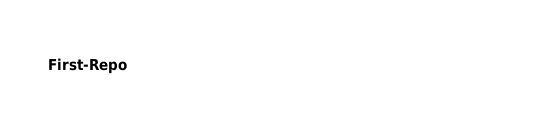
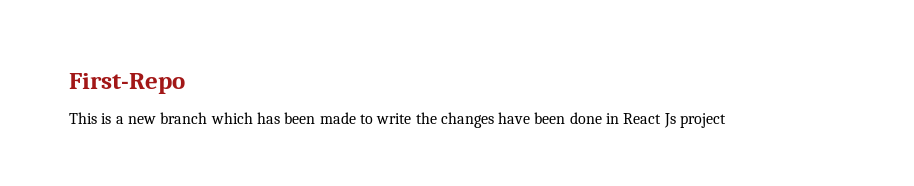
+ This is a new branch which has been made to write the changes have been done in React Js project

